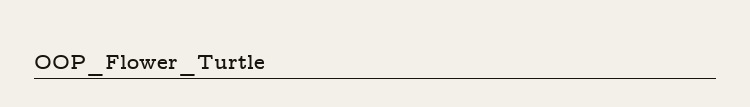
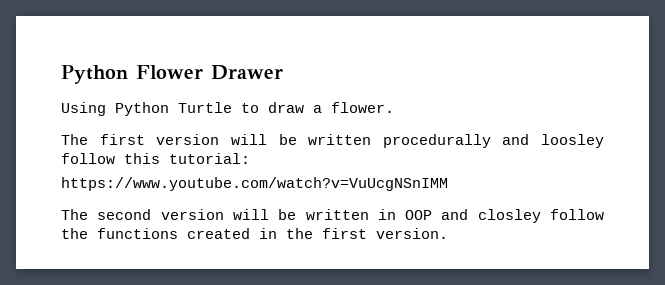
- OOP_Flower_Turtle
+ Python Flower Drawer
+ Using Python Turtle to draw a flower.
+ The first version will be written procedurally and loosley follow this tutorial:
+ https://www.youtube.com/watch?v=VuUcgNSnIMM
+ The second version will be written in OOP and closley follow the functions created in the first version.

